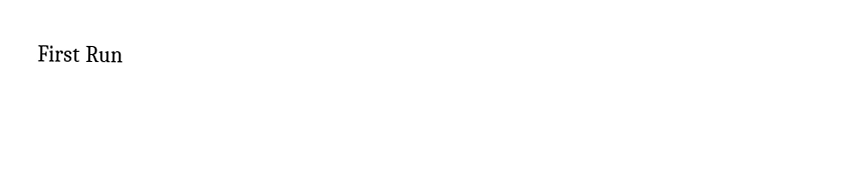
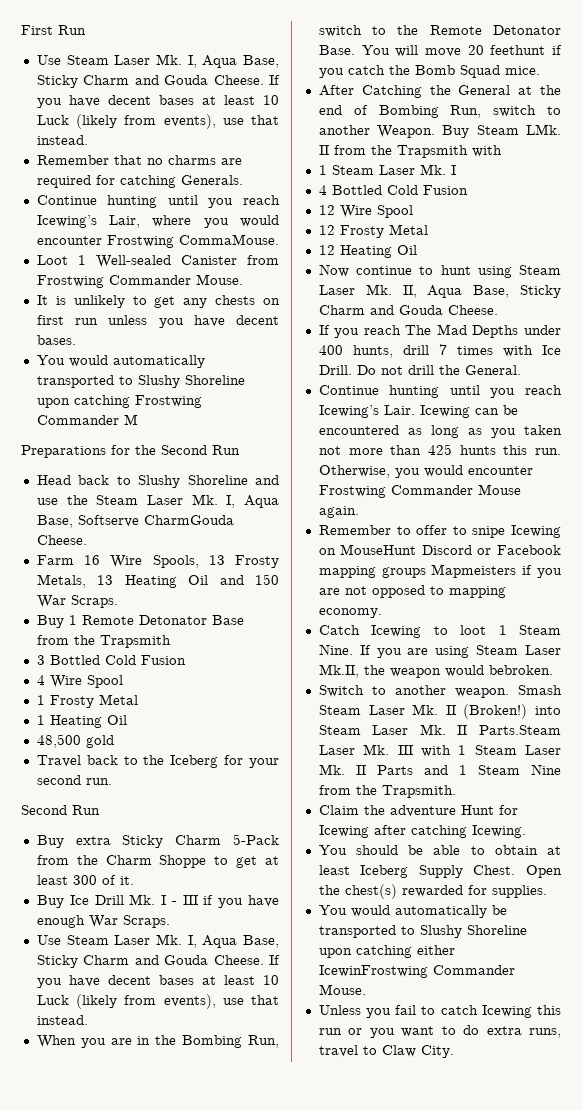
  First Run
+ Use Steam Laser Mk. I, Aqua Base, Sticky Charm and Gouda Cheese. If you have decent bases at least 10 Luck (likely from events), use that instead.
+ Remember that no charms are required for catching Generals.
+ Continue hunting until you reach Icewing’s Lair, where you would encounter Frostwing CommaMouse.
+ Loot 1 Well-sealed Canister from Frostwing Commander Mouse.
+ It is unlikely to get any chests on first run unless you have decent bases.
+ You would automatically transported to Slushy Shoreline upon catching Frostwing Commander M
+ Preparations for the Second Run
+ Head back to Slushy Shoreline and use the Steam Laser Mk. I, Aqua Base, Softserve CharmGouda Cheese.
+ Farm 16 Wire Spools, 13 Frosty Metals, 13 Heating Oil and 150 War Scraps.
+ Buy 1 Remote Detonator Base from the Trapsmith
+ 3 Bottled Cold Fusion
+ 4 Wire Spool
+ 1 Frosty Metal
+ 1 Heating Oil
+ 48,500 gold
+ Travel back to the Iceberg for your second run.
+ Second Run
+ Buy extra Sticky Charm 5-Pack from the Charm Shoppe to get at least 300 of it.
+ Buy Ice Drill Mk. I - III if you have enough War Scraps.
+ Use Steam Laser Mk. I, Aqua Base, Sticky Charm and Gouda Cheese. If you have decent bases at least 10 Luck (likely from events), use that instead.
+ When you are in the Bombing Run, switch to the Remote Detonator Base. You will move 20 feethunt if you catch the Bomb Squad mice.
+ After Catching the General at the end of Bombing Run, switch to another Weapon. Buy Steam LMk. II from the Trapsmith with
+ 1 Steam Laser Mk. I
+ 4 Bottled Cold Fusion
+ 12 Wire Spool
+ 12 Frosty Metal
+ 12 Heating Oil
+ Now continue to hunt using Steam Laser Mk. II, Aqua Base, Sticky Charm and Gouda Cheese.
+ If you reach The Mad Depths under 400 hunts, drill 7 times with Ice Drill. Do not drill the General.
+ Continue hunting until you reach Icewing’s Lair. Icewing can be encountered as long as you taken not more than 425 hunts this run. Otherwise, you would encounter Frostwing Commander Mouse again.
+ Remember to offer to snipe Icewing on MouseHunt Discord or Facebook mapping groups Mapmeisters if you are not opposed to mapping economy.
+ Catch Icewing to loot 1 Steam Nine. If you are using Steam Laser Mk.II, the weapon would bebroken.
+ Switch to another weapon. Smash Steam Laser Mk. II (Broken!) into Steam Laser Mk. II Parts.Steam Laser Mk. III with 1 Steam Laser Mk. II Parts and 1 Steam Nine from the Trapsmith.
+ Claim the adventure Hunt for Icewing after catching Icewing.
+ You should be able to obtain at least Iceberg Supply Chest. Open the chest(s) rewarded for supplies.
+ You would automatically be transported to Slushy Shoreline upon catching either IcewinFrostwing Commander Mouse.
+ Unless you fail to catch Icewing this run or you want to do extra runs, travel to Claw City.

